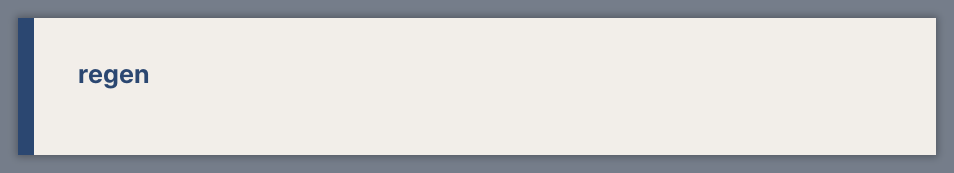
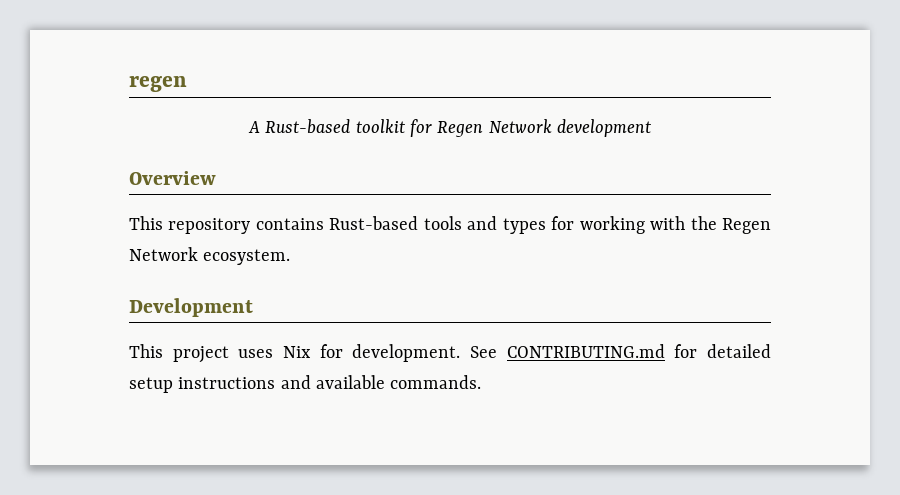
+ A Rust-based toolkit for Regen Network development
+ Overview
+ This repository contains Rust-based tools and types for working with the Regen Network ecosystem.
+ Development
+ This project uses Nix for development. See CONTRIBUTING.md for detailed setup instructions and available commands.

